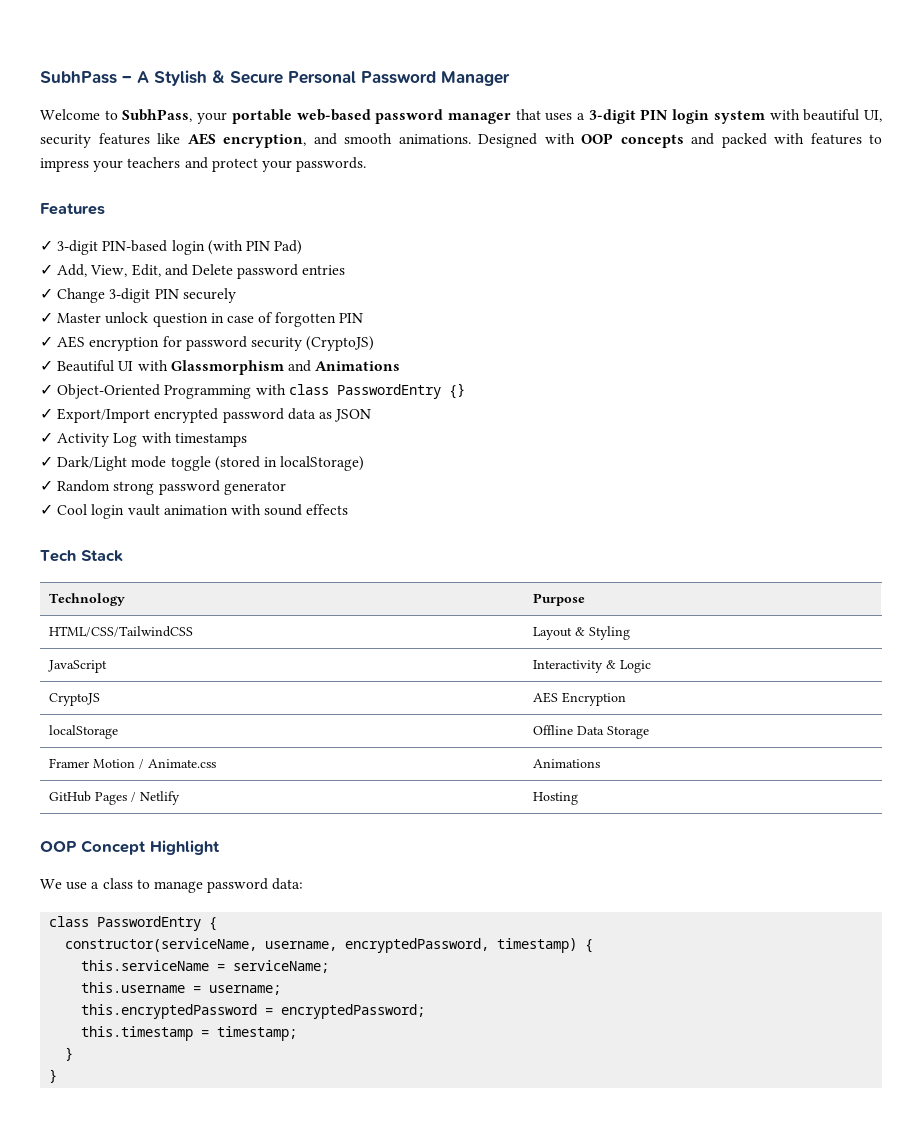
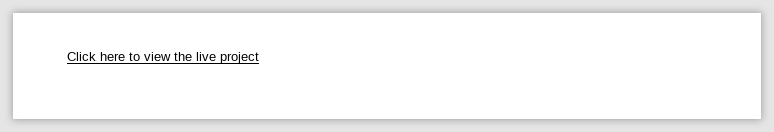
- SubhPass – A Stylish & Secure Personal Password Manager
- Welcome to SubhPass, your portable web-based password manager that uses a 3-digit PIN login system with beautiful UI, security features like AES encryption, and smooth animations. Designed with OOP concepts and packed with features to impress your teachers and protect your passwords.
- Features
- ✓ 3-digit PIN-based login (with PIN Pad)
- ✓ Add, View, Edit, and Delete password entries
- ✓ Change 3-digit PIN securely
- ✓ Master unlock question in case of forgotten PIN
- ✓ AES encryption for password security (CryptoJS)
- ✓ Beautiful UI with Glassmorphism and Animations
- ✓ Object-Oriented Programming with class PasswordEntry {}
- ✓ Export/Import encrypted password data as JSON
- ✓ Activity Log with timestamps
- ✓ Dark/Light mode toggle (stored in localStorage)
- ✓ Random strong password generator
- ✓ Cool login vault animation with sound effects
- Tech Stack
- Technology | Purpose
- HTML/CSS/TailwindCSS | Layout & Styling
- JavaScript | Interactivity & Logic
- CryptoJS | AES Encryption
- localStorage | Offline Data Storage
- Framer Motion / Animate.css | Animations
- GitHub Pages / Netlify | Hosting
- OOP Concept Highlight
- We use a class to manage password data:
- class PasswordEntry {
- constructor(serviceName, username, encryptedPassword, timestamp) {
- this.serviceName = serviceName;
- this.username = username;
- this.encryptedPassword = encryptedPassword;
- this.timestamp = timestamp;
- }
- }
+ Click here to view the live project

